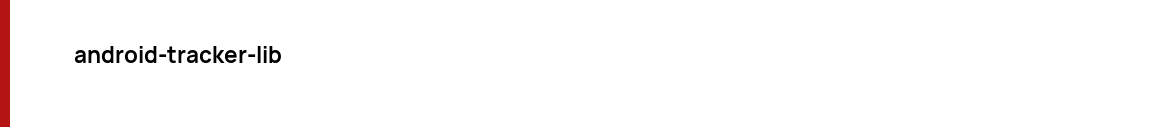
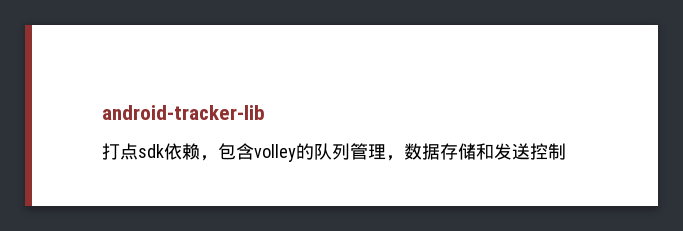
+ 打点sdk依赖，包含volley的队列管理，数据存储和发送控制

